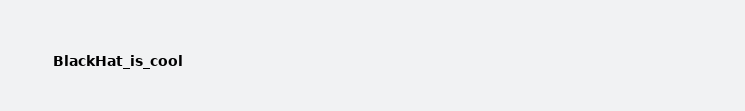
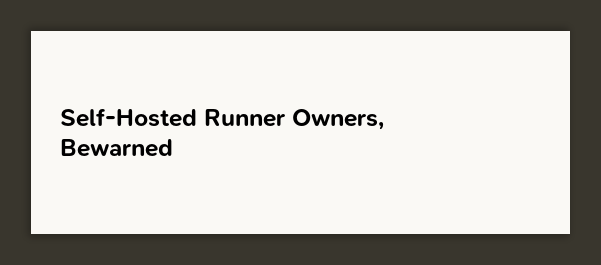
- BlackHat_is_cool
+ Self-Hosted Runner Owners, Bewarned

